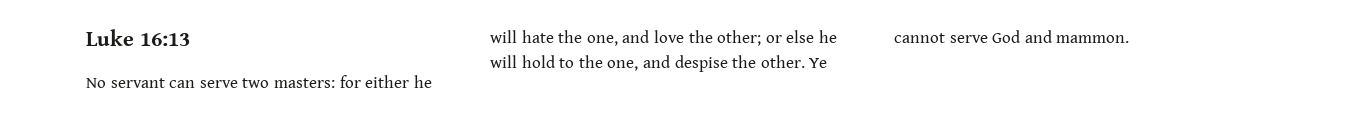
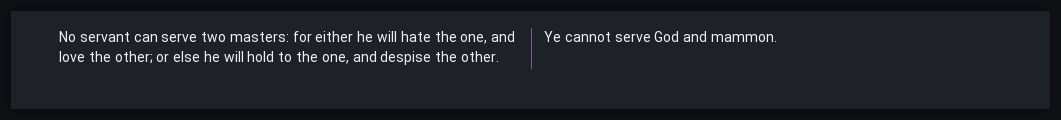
- Luke 16:13

